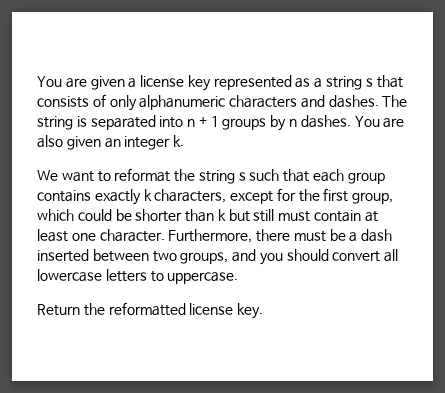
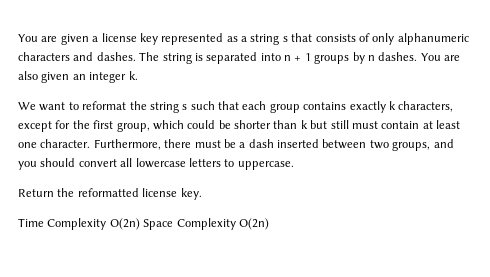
+ Time Complexity O(2n) Space Complexity O(2n)

